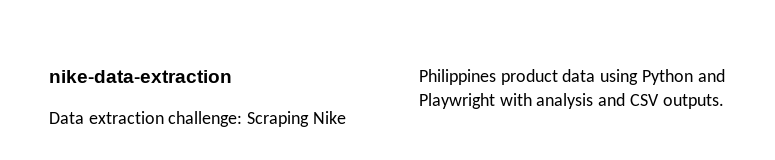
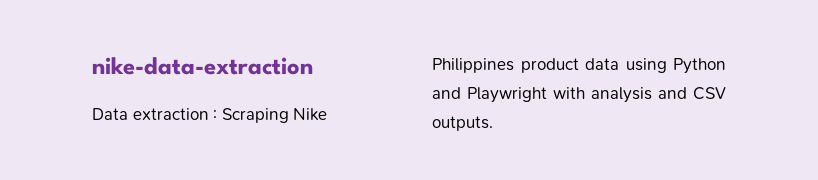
- Data extraction challenge: Scraping Nike Philippines product data using Python and Playwright with analysis and CSV outputs.
+ Data extraction : Scraping Nike Philippines product data using Python and Playwright with analysis and CSV outputs.

